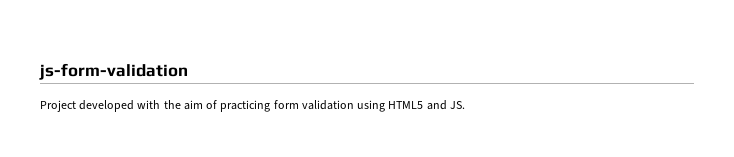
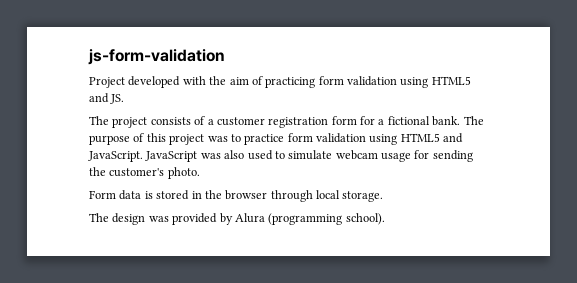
+ The project consists of a customer registration form for a fictional bank. The purpose of this project was to practice form validation using HTML5 and JavaScript. JavaScript was also used to simulate webcam usage for sending the customer's photo.
+ Form data is stored in the browser through local storage.
+ The design was provided by Alura (programming school).

